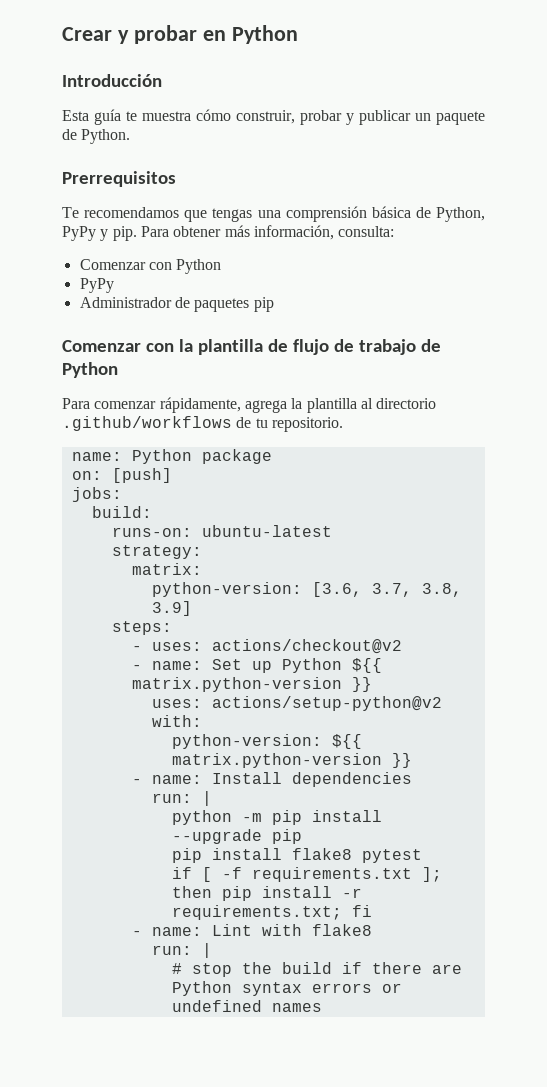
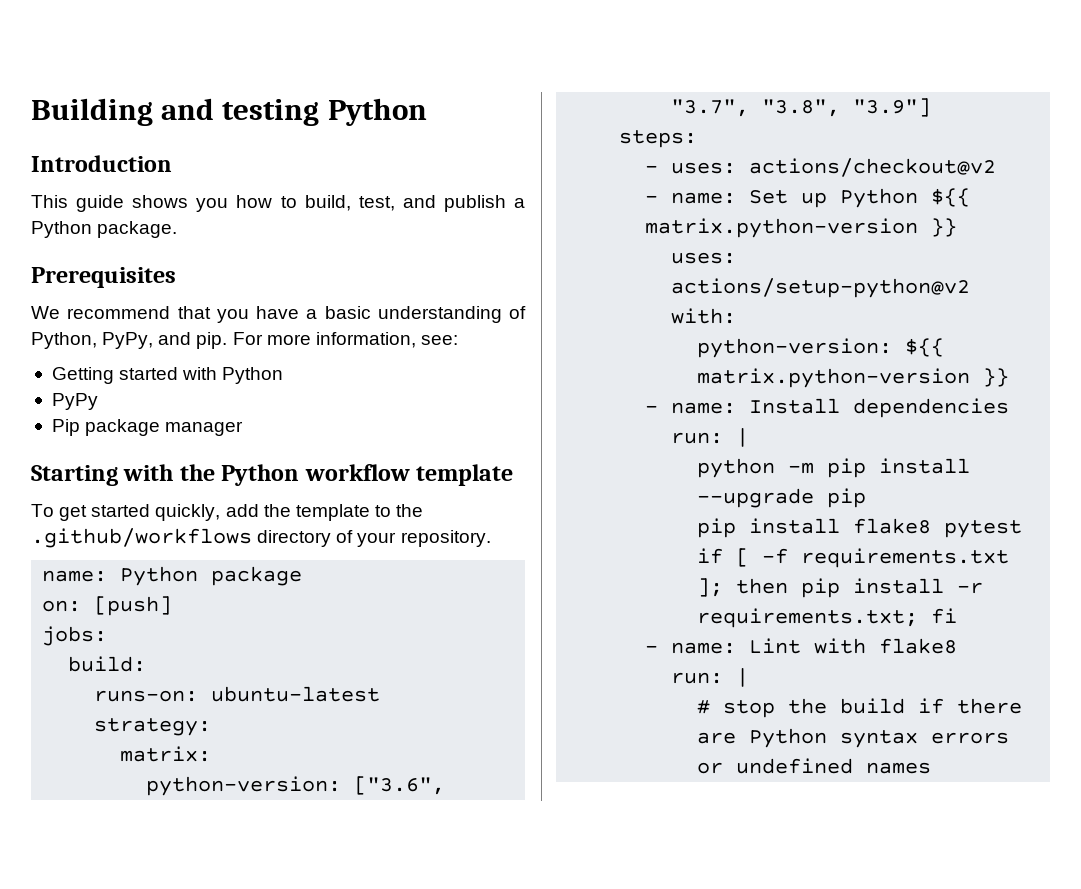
- Crear y probar en Python
- Introducción
- Esta guía te muestra cómo construir, probar y publicar un paquete de Python.
- Prerrequisitos
- Te recomendamos que tengas una comprensión básica de Python, PyPy y pip. Para obtener más información, consulta:
- Comenzar con Python
+ Building and testing Python
+ Introduction
+ This guide shows you how to build, test, and publish a Python package.
+ Prerequisites
+ We recommend that you have a basic understanding of Python, PyPy, and pip. For more information, see:
+ Getting started with Python
  PyPy
- Administrador de paquetes pip
- Comenzar con la plantilla de flujo de trabajo de Python
- Para comenzar rápidamente, agrega la plantilla al directorio .github/workflows de tu repositorio.
+ Pip package manager
+ Starting with the Python workflow template
+ To get started quickly, add the template to the .github/workflows directory of your repository.
- python-version: [3.6, 3.7, 3.8, 3.9]
+ python-version: ["3.6", "3.7", "3.8", "3.9"]

